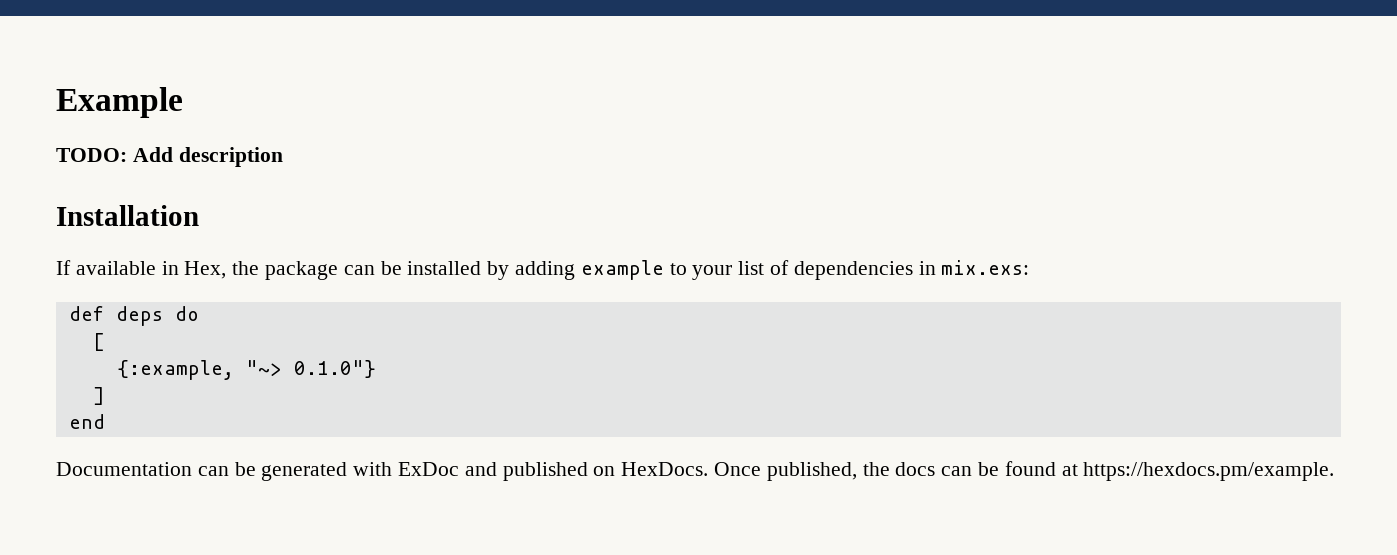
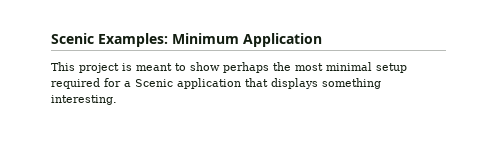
- Example
- TODO: Add description
- Installation
- If available in Hex, the package can be installed by adding example to your list of dependencies in mix.exs:
- def deps do
- [
- {:example, "~> 0.1.0"}
- ]
- end
- Documentation can be generated with ExDoc and published on HexDocs. Once published, the docs can be found at https://hexdocs.pm/example.
+ Scenic Examples: Minimum Application
+ This project is meant to show perhaps the most minimal setup required for a Scenic application that displays something interesting.

